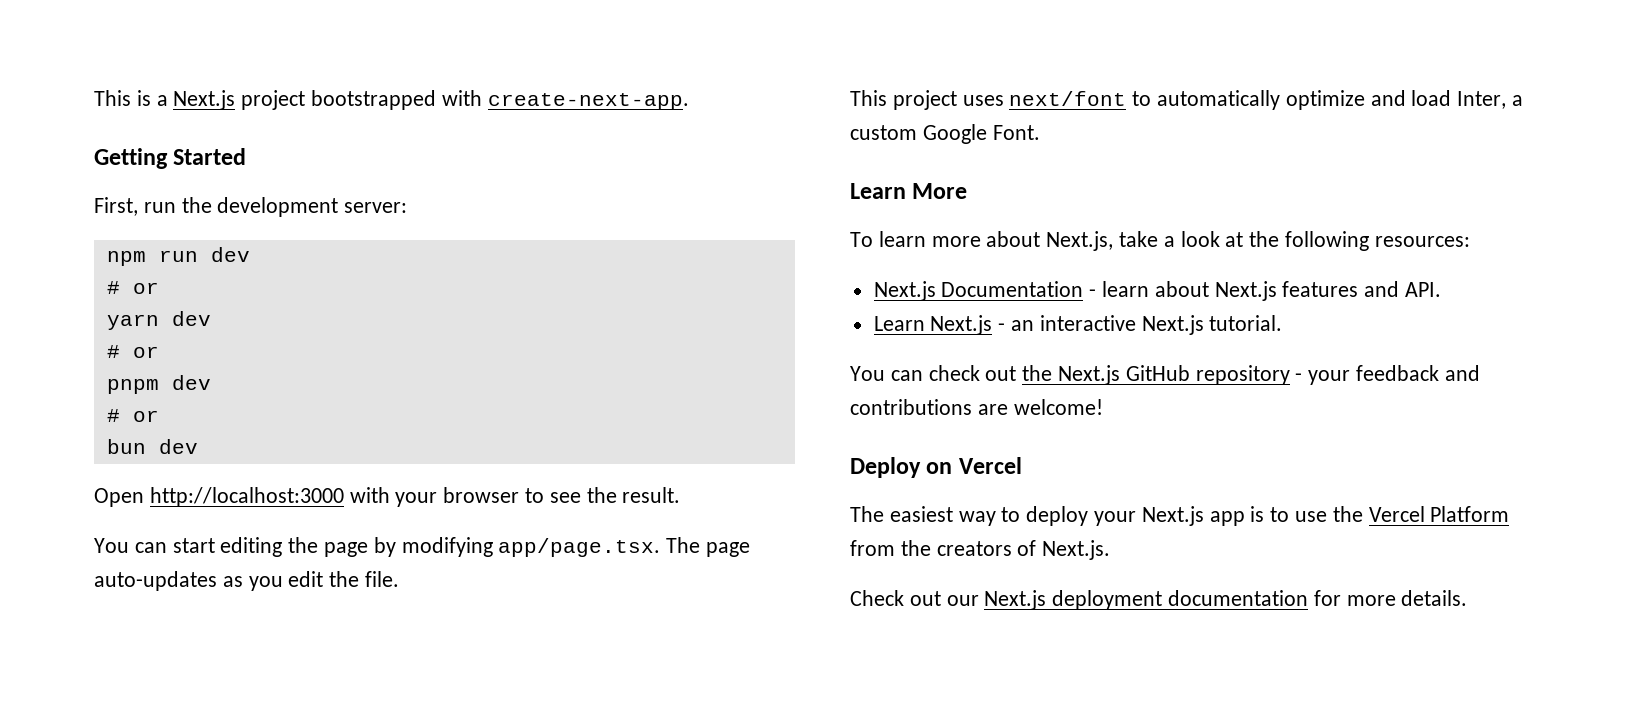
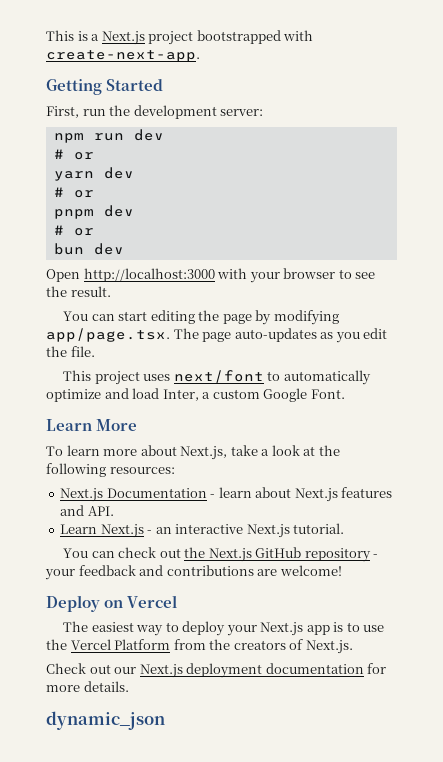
+ dynamic_json

